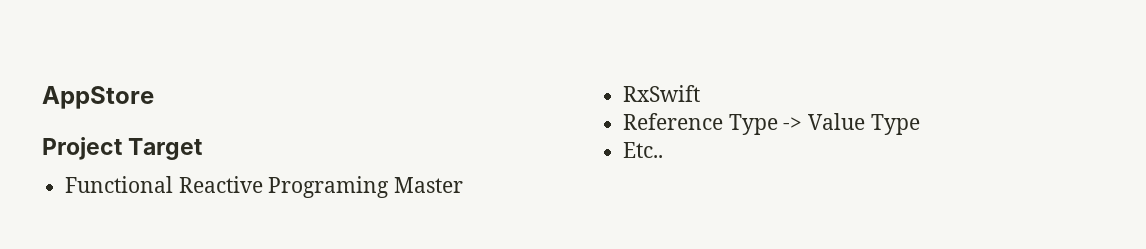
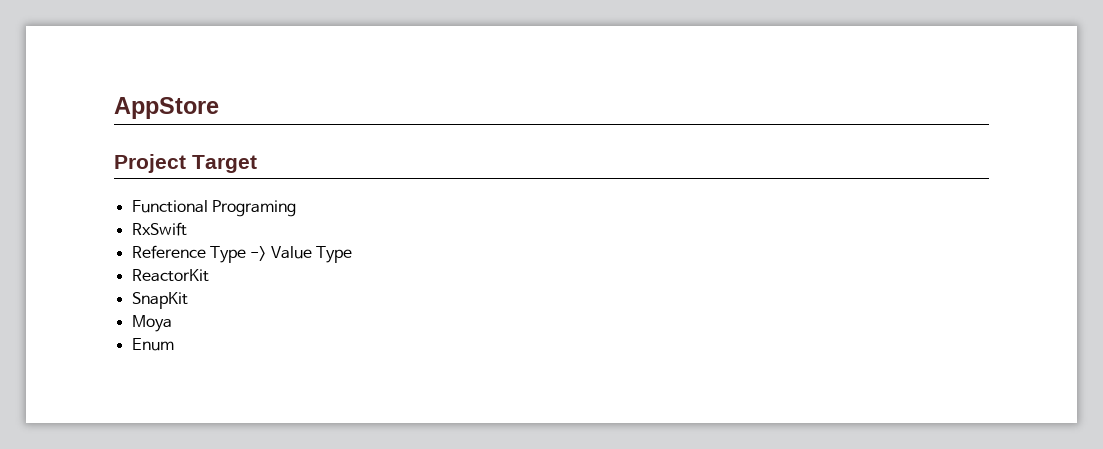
- Functional Reactive Programing Master
+ Functional Programing
- Etc..
+ ReactorKit
+ SnapKit
+ Moya
+ Enum

